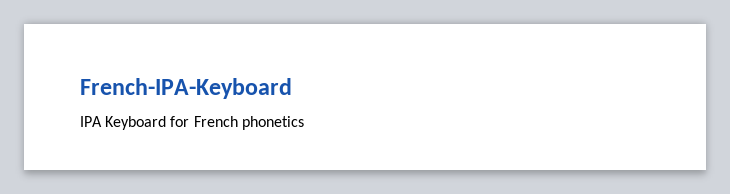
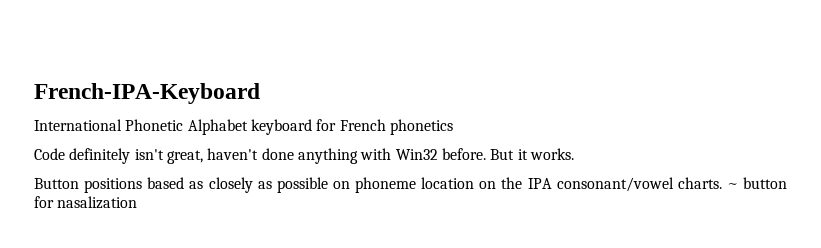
- IPA Keyboard for French phonetics
+ International Phonetic Alphabet keyboard for French phonetics
+ Code definitely isn't great, haven't done anything with Win32 before. But it works.
+ Button positions based as closely as possible on phoneme location on the IPA consonant/vowel charts. ~ button for nasalization

